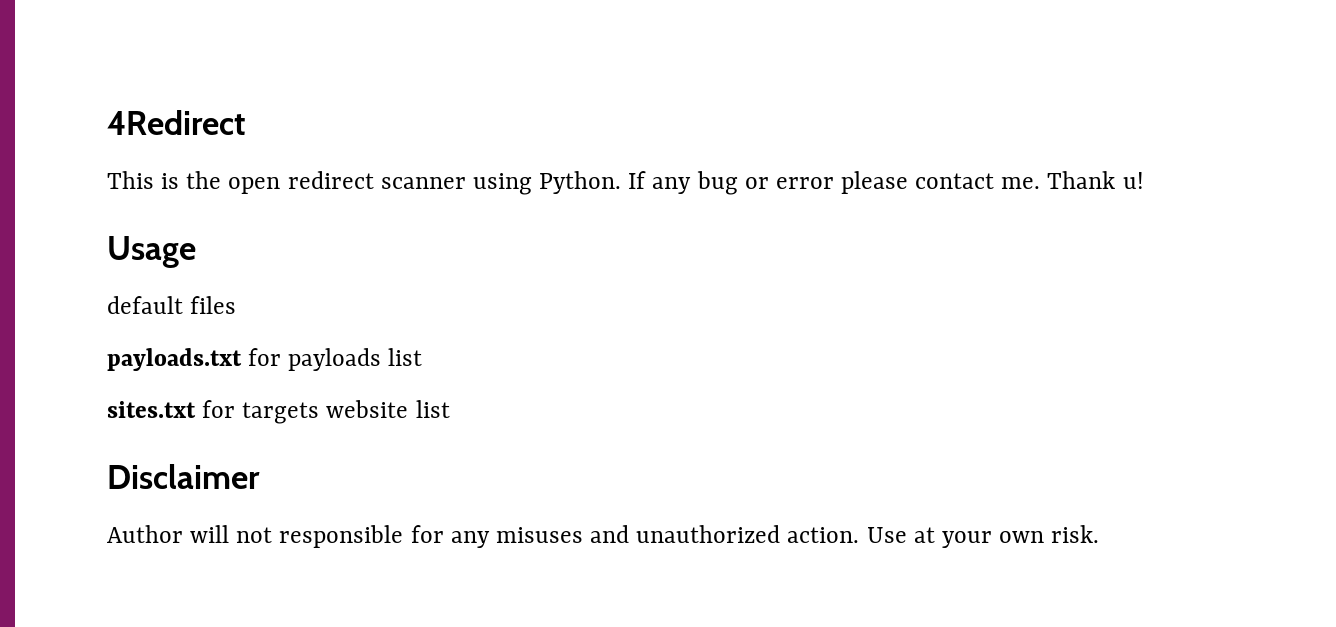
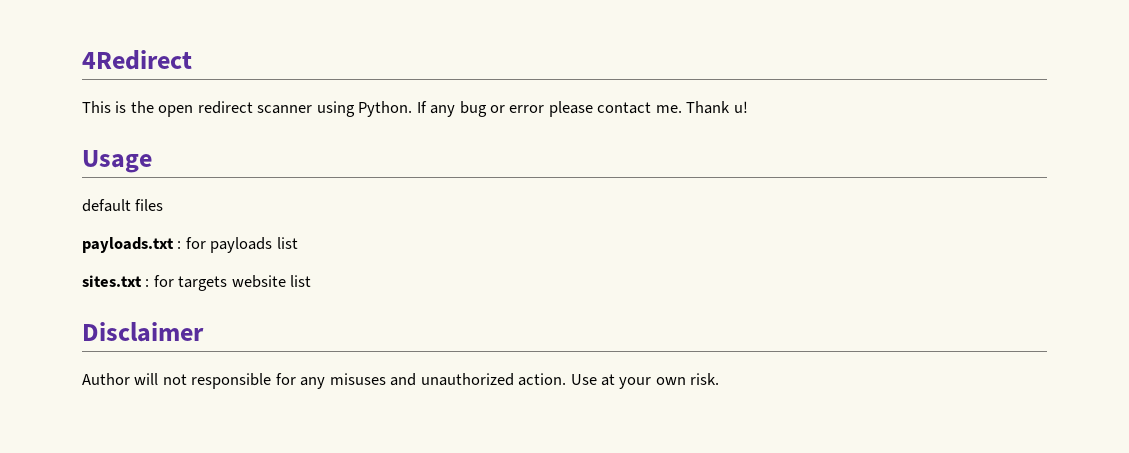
- payloads.txt for payloads list
+ payloads.txt : for payloads list
- sites.txt for targets website list
+ sites.txt : for targets website list

